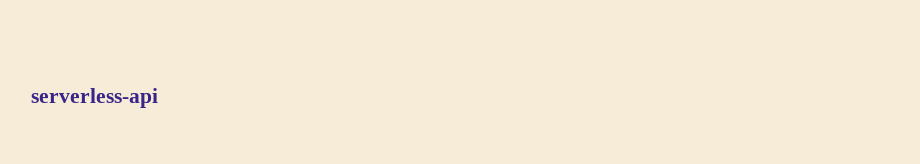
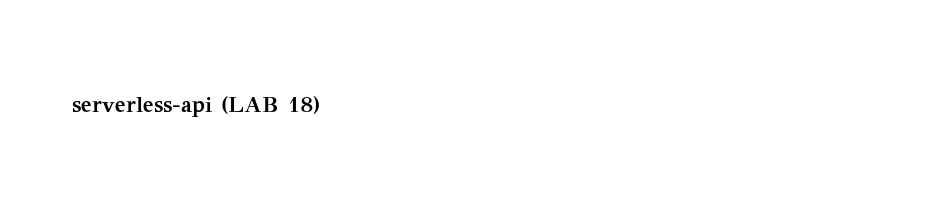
- serverless-api
+ serverless-api (LAB 18)

